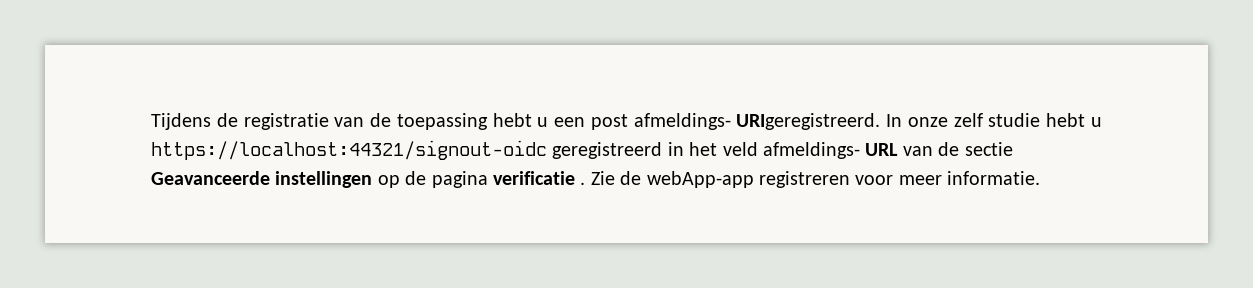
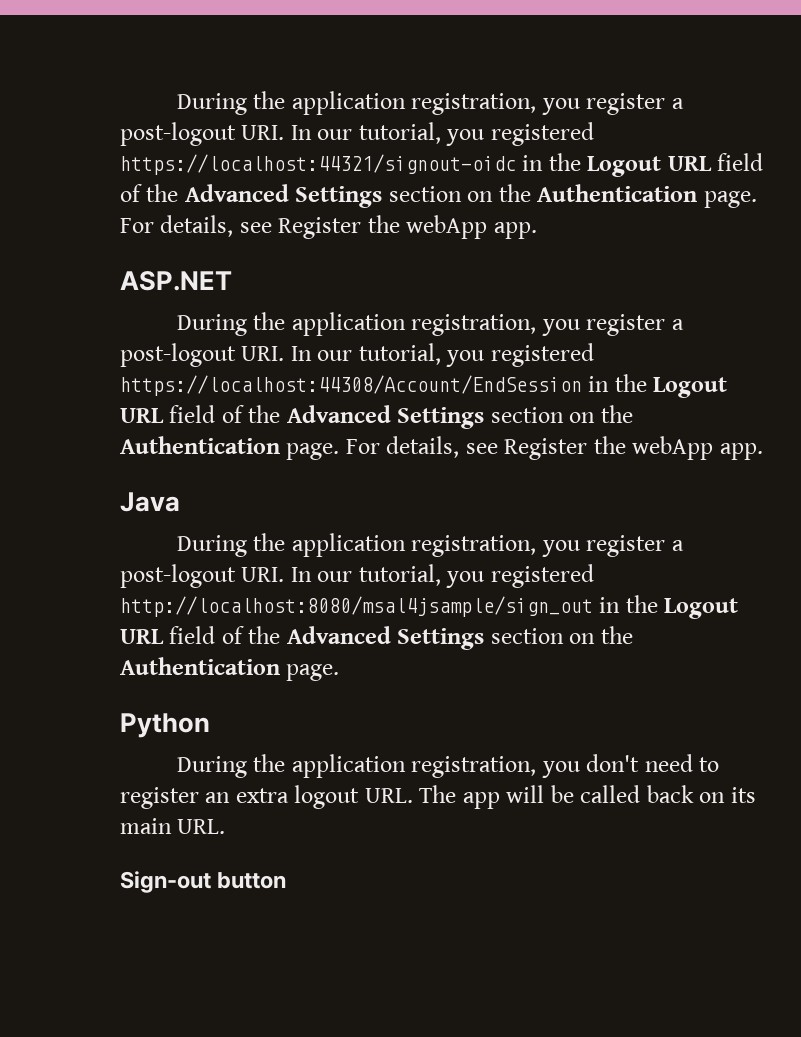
- Tijdens de registratie van de toepassing hebt u een post afmeldings- URIgeregistreerd. In onze zelf studie hebt u https://localhost:44321/signout-oidc geregistreerd in het veld afmeldings- URL van de sectie Geavanceerde instellingen op de pagina verificatie . Zie de webApp-app registreren voor meer informatie.
+ During the application registration, you register a post-logout URI. In our tutorial, you registered https://localhost:44321/signout-oidc in the Logout URL field of the Advanced Settings section on the Authentication page. For details, see Register the webApp app.
+ ASP.NET
+ During the application registration, you register a post-logout URI. In our tutorial, you registered https://localhost:44308/Account/EndSession in the Logout URL field of the Advanced Settings section on the Authentication page. For details, see Register the webApp app.
+ Java
+ During the application registration, you register a post-logout URI. In our tutorial, you registered http://localhost:8080/msal4jsample/sign_out in the Logout URL field of the Advanced Settings section on the Authentication page.
+ Python
+ During the application registration, you don't need to register an extra logout URL. The app will be called back on its main URL.
+ Sign-out button

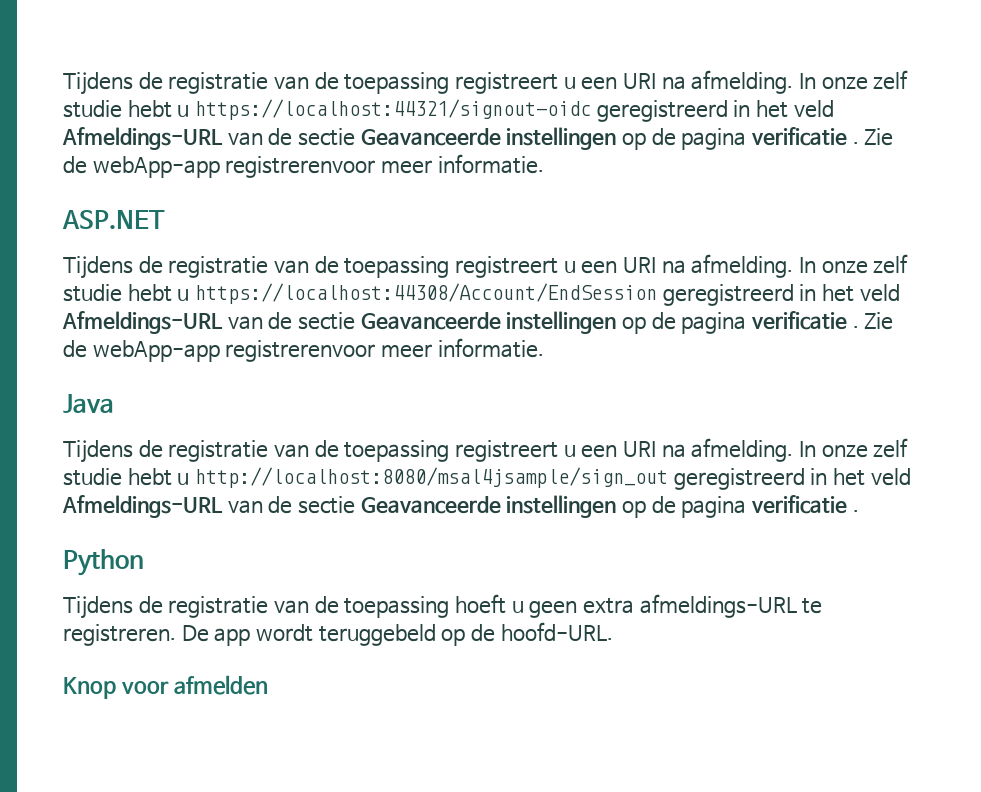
- During the application registration, you register a post-logout URI. In our tutorial, you registered https://localhost:44321/signout-oidc in the Logout URL field of the Advanced Settings section on the Authentication page. For details, see Register the webApp app.
+ Tijdens de registratie van de toepassing registreert u een URI na afmelding. In onze zelf studie hebt u https://localhost:44321/signout-oidc geregistreerd in het veld Afmeldings-URL van de sectie Geavanceerde instellingen op de pagina verificatie . Zie de webApp-app registrerenvoor meer informatie.
  ASP.NET
- During the application registration, you register a post-logout URI. In our tutorial, you registered https://localhost:44308/Account/EndSession in the Logout URL field of the Advanced Settings section on the Authentication page. For details, see Register the webApp app.
+ Tijdens de registratie van de toepassing registreert u een URI na afmelding. In onze zelf studie hebt u https://localhost:44308/Account/EndSession geregistreerd in het veld Afmeldings-URL van de sectie Geavanceerde instellingen op de pagina verificatie . Zie de webApp-app registrerenvoor meer informatie.
  Java
- During the application registration, you register a post-logout URI. In our tutorial, you registered http://localhost:8080/msal4jsample/sign_out in the Logout URL field of the Advanced Settings section on the Authentication page.
+ Tijdens de registratie van de toepassing registreert u een URI na afmelding. In onze zelf studie hebt u http://localhost:8080/msal4jsample/sign_out geregistreerd in het veld Afmeldings-URL van de sectie Geavanceerde instellingen op de pagina verificatie .
  Python
- During the application registration, you don't need to register an extra logout URL. The app will be called back on its main URL.
- Sign-out button
+ Tijdens de registratie van de toepassing hoeft u geen extra afmeldings-URL te registreren. De app wordt teruggebeld op de hoofd-URL.
+ Knop voor afmelden

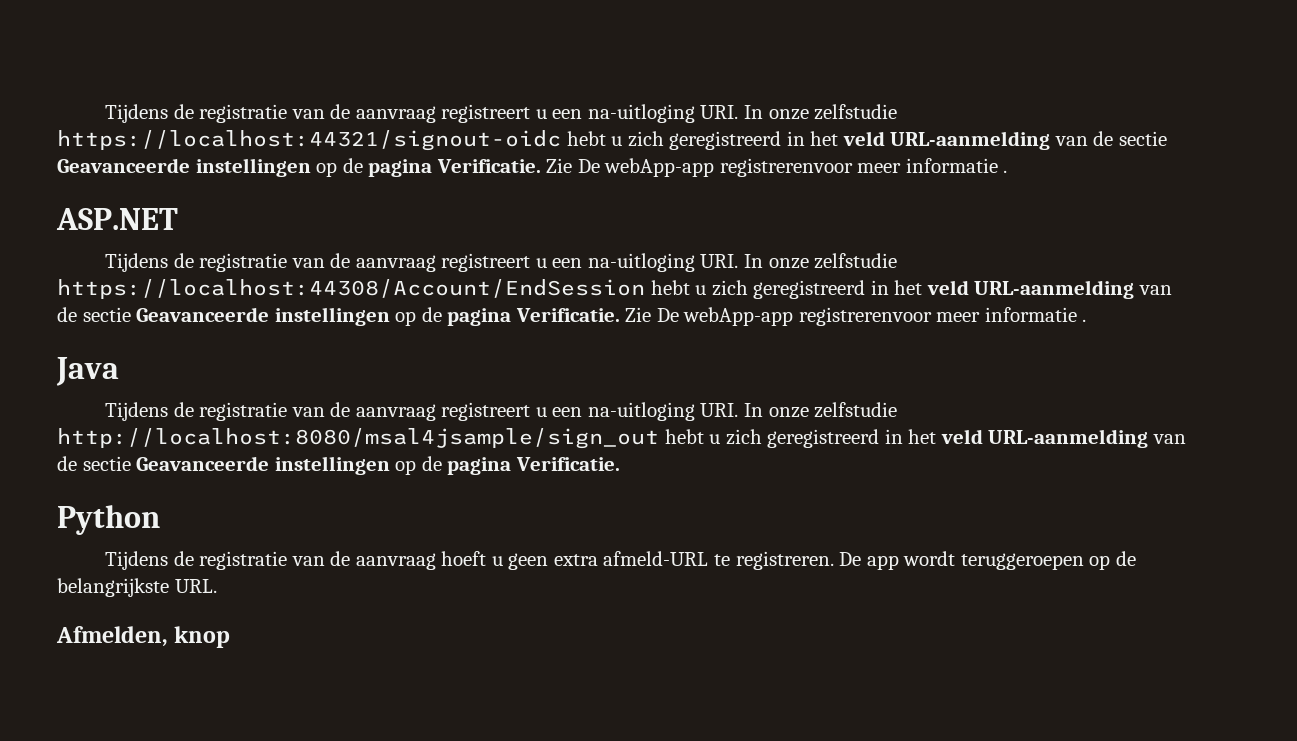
- Tijdens de registratie van de toepassing registreert u een URI na afmelding. In onze zelf studie hebt u https://localhost:44321/signout-oidc geregistreerd in het veld Afmeldings-URL van de sectie Geavanceerde instellingen op de pagina verificatie . Zie de webApp-app registrerenvoor meer informatie.
+ Tijdens de registratie van de aanvraag registreert u een na-uitloging URI. In onze zelfstudie https://localhost:44321/signout-oidc hebt u zich geregistreerd in het veld URL-aanmelding van de sectie Geavanceerde instellingen op de pagina Verificatie. Zie De webApp-app registrerenvoor meer informatie .
- Tijdens de registratie van de toepassing registreert u een URI na afmelding. In onze zelf studie hebt u https://localhost:44308/Account/EndSession geregistreerd in het veld Afmeldings-URL van de sectie Geavanceerde instellingen op de pagina verificatie . Zie de webApp-app registrerenvoor meer informatie.
+ Tijdens de registratie van de aanvraag registreert u een na-uitloging URI. In onze zelfstudie https://localhost:44308/Account/EndSession hebt u zich geregistreerd in het veld URL-aanmelding van de sectie Geavanceerde instellingen op de pagina Verificatie. Zie De webApp-app registrerenvoor meer informatie .
- Tijdens de registratie van de toepassing registreert u een URI na afmelding. In onze zelf studie hebt u http://localhost:8080/msal4jsample/sign_out geregistreerd in het veld Afmeldings-URL van de sectie Geavanceerde instellingen op de pagina verificatie .
+ Tijdens de registratie van de aanvraag registreert u een na-uitloging URI. In onze zelfstudie http://localhost:8080/msal4jsample/sign_out hebt u zich geregistreerd in het veld URL-aanmelding van de sectie Geavanceerde instellingen op de pagina Verificatie.
- Tijdens de registratie van de toepassing hoeft u geen extra afmeldings-URL te registreren.
+ Tijdens de registratie van de aanvraag hoeft u geen extra afmeld-URL te registreren.
- De app wordt teruggebeld op de hoofd-URL.
- Knop voor afmelden
+ De app wordt teruggeroepen op de belangrijkste URL.
+ Afmelden, knop

